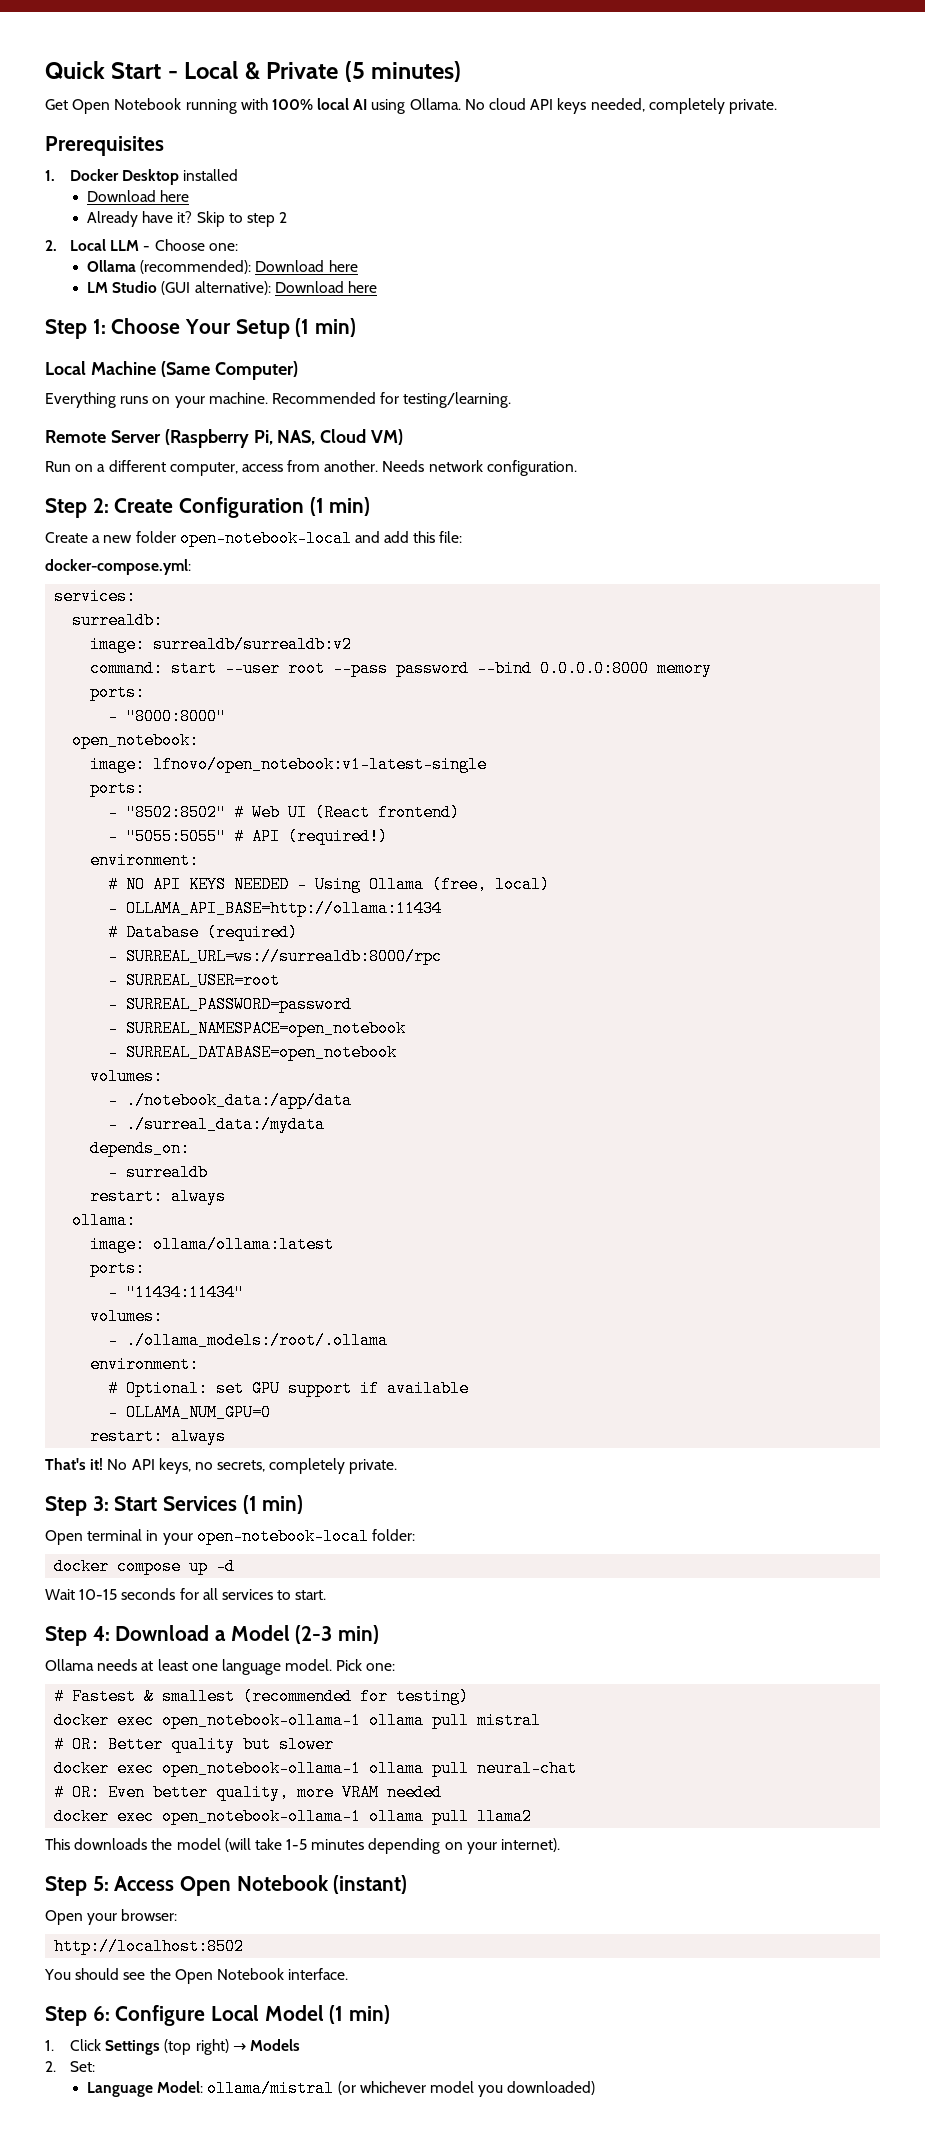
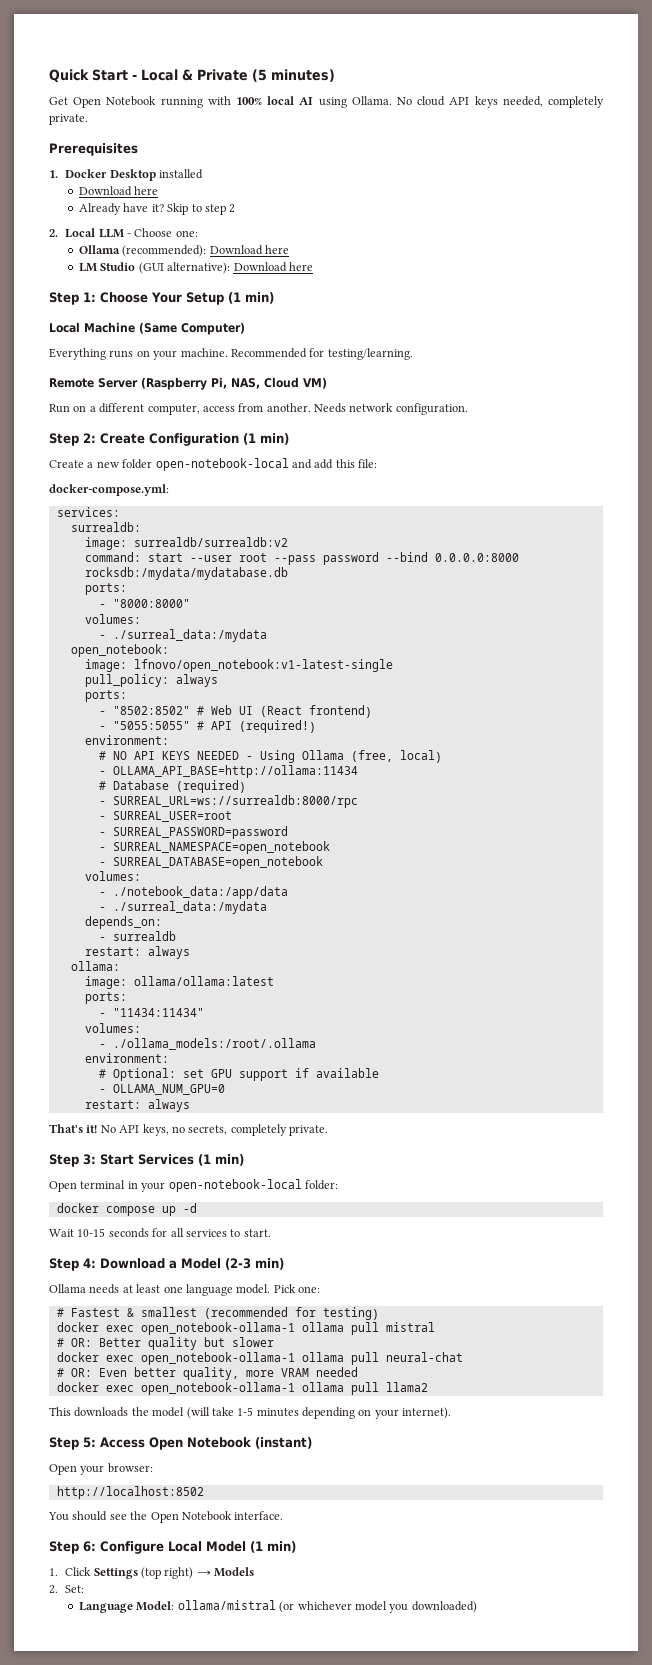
- command: start --user root --pass password --bind 0.0.0.0:8000 memory
+ command: start --user root --pass password --bind 0.0.0.0:8000 rocksdb:/mydata/mydatabase.db
  - "8000:8000"
+ volumes:
+ - ./surreal_data:/mydata
+ pull_policy: always

